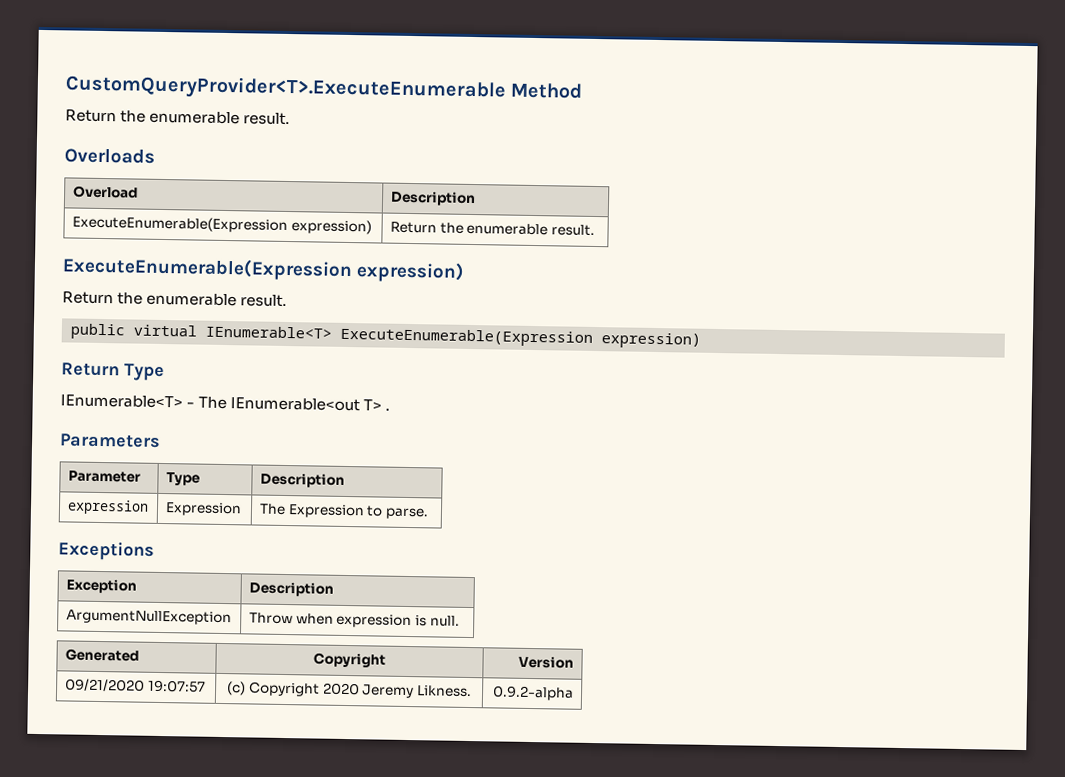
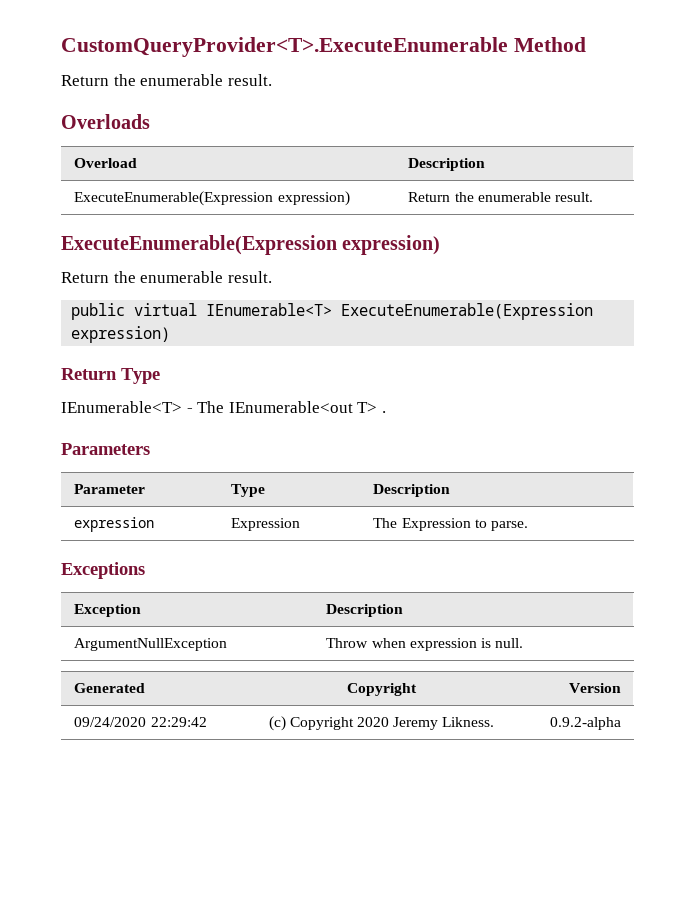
- 09/21/2020 19:07:57 | (c) Copyright 2020 Jeremy Likness. | 0.9.2-alpha
+ 09/24/2020 22:29:42 | (c) Copyright 2020 Jeremy Likness. | 0.9.2-alpha

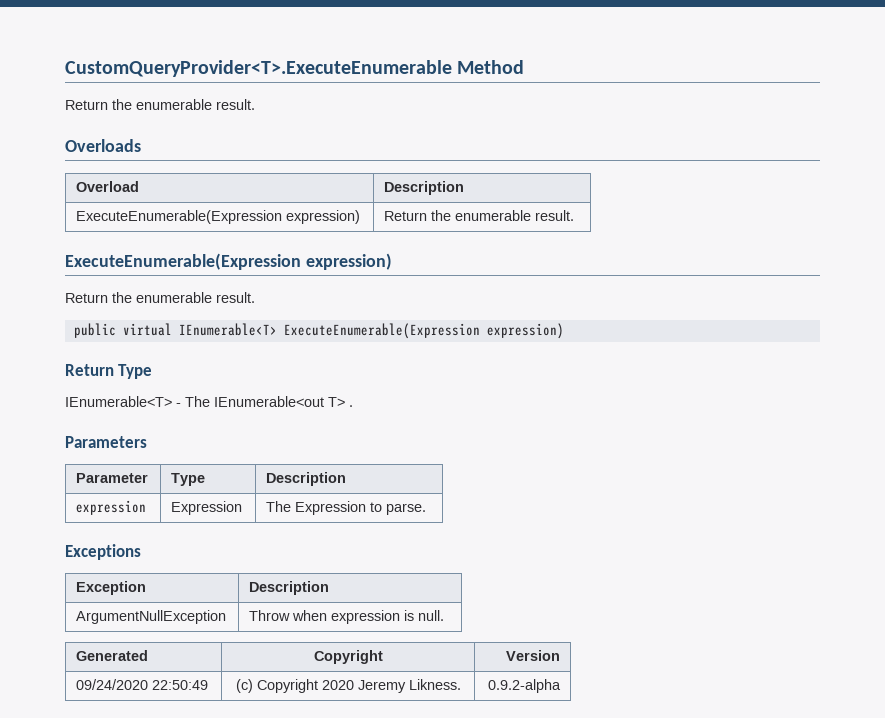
- 09/24/2020 22:29:42 | (c) Copyright 2020 Jeremy Likness. | 0.9.2-alpha
+ 09/24/2020 22:50:49 | (c) Copyright 2020 Jeremy Likness. | 0.9.2-alpha

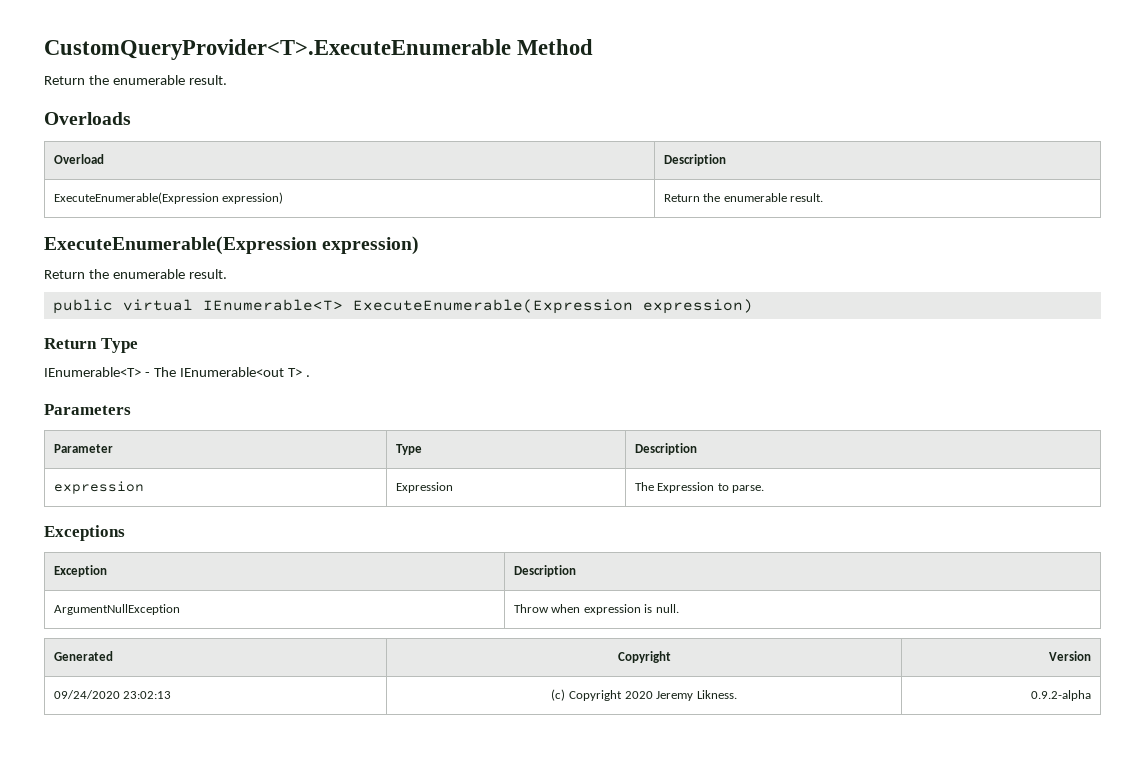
- 09/24/2020 22:50:49 | (c) Copyright 2020 Jeremy Likness. | 0.9.2-alpha
+ 09/24/2020 23:02:13 | (c) Copyright 2020 Jeremy Likness. | 0.9.2-alpha

